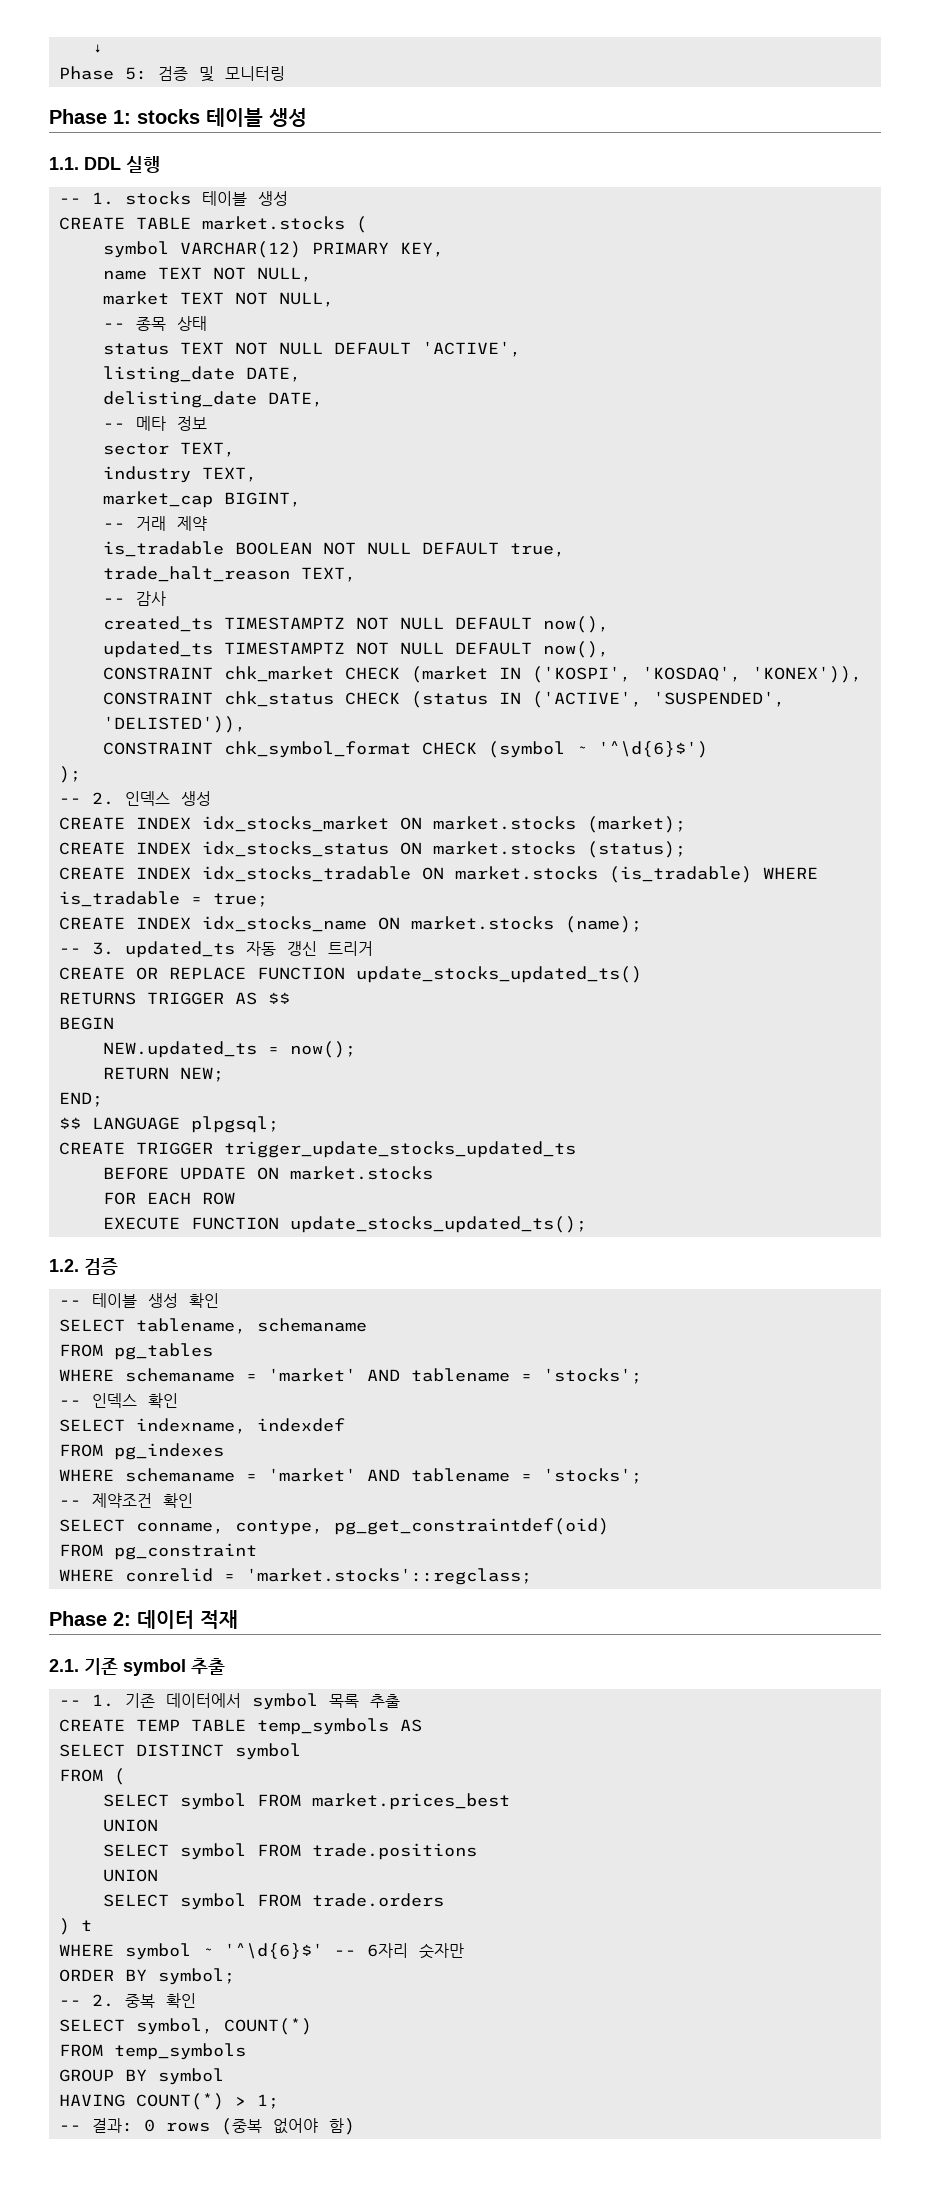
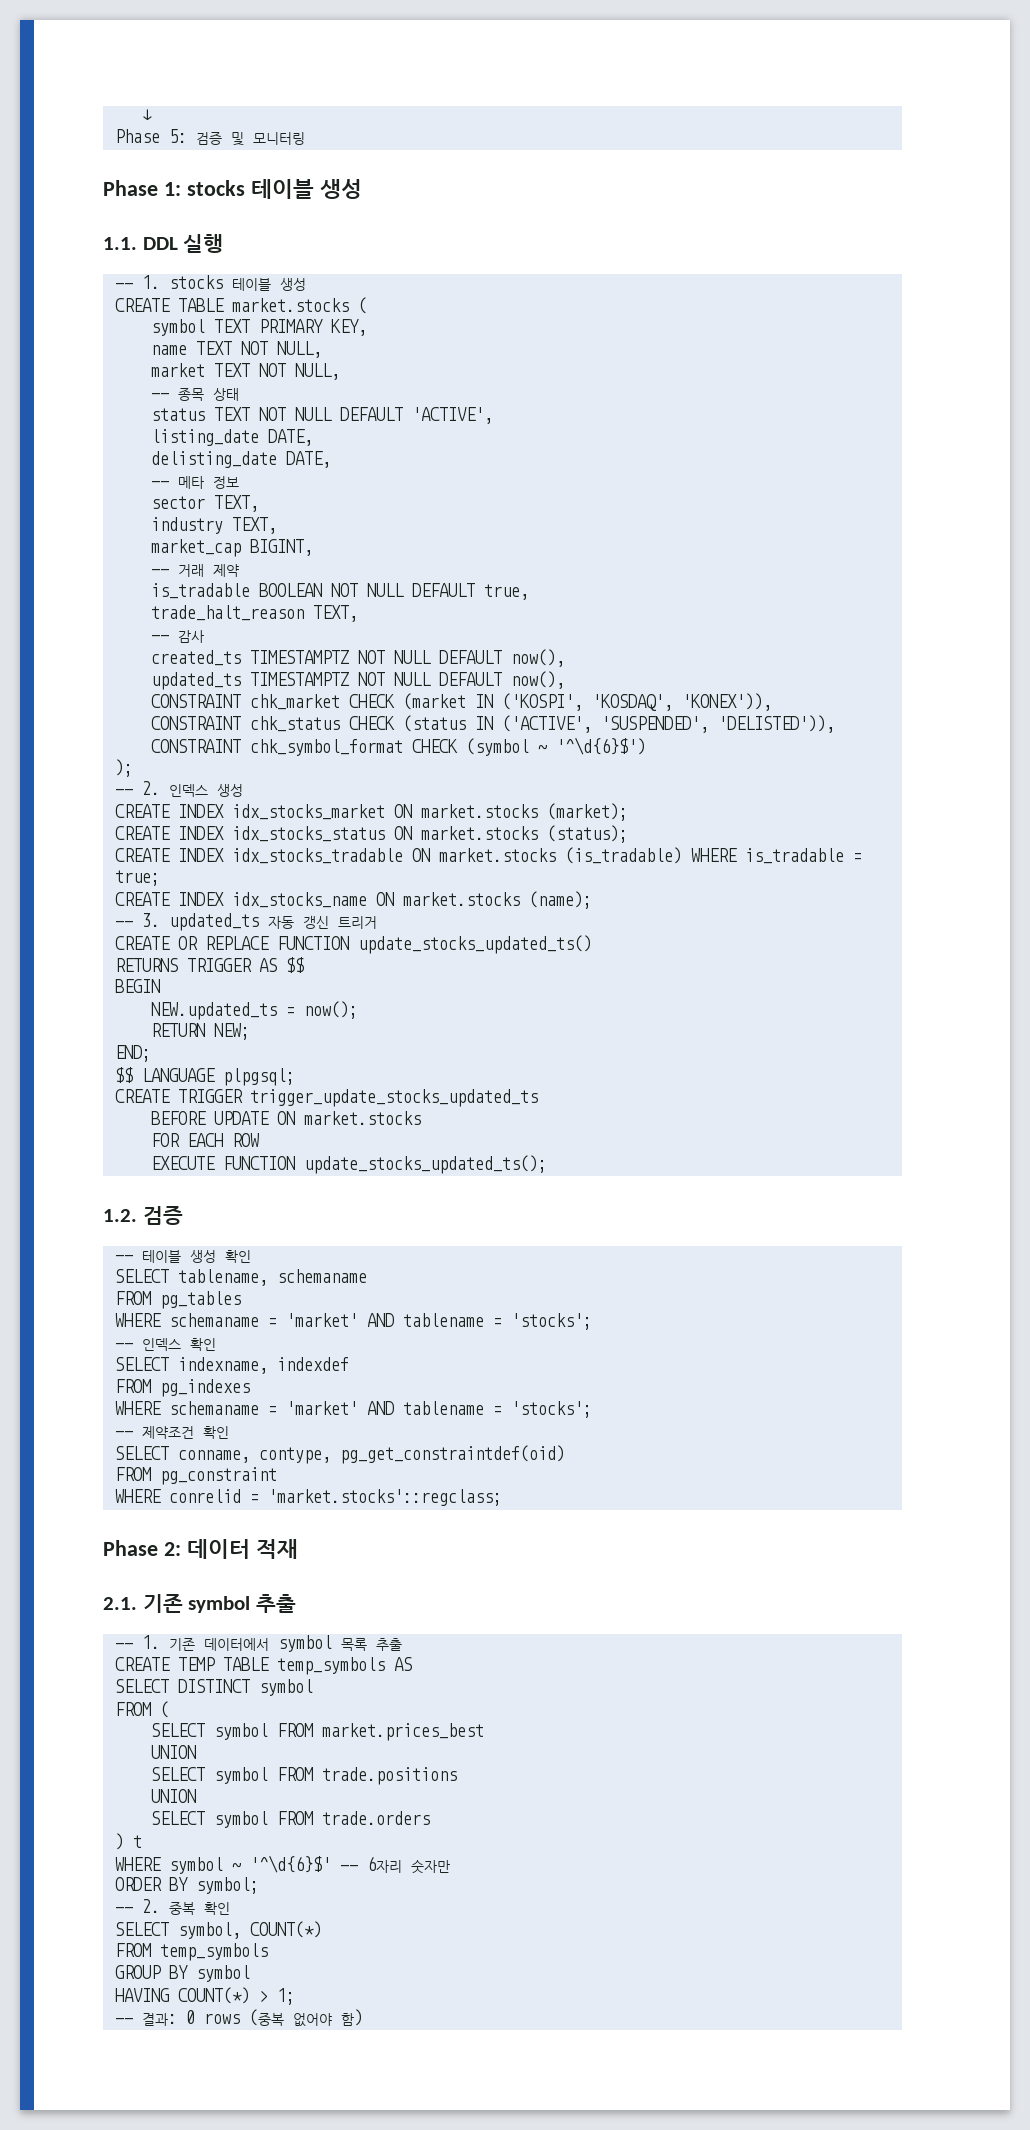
- symbol VARCHAR(12) PRIMARY KEY,
+ symbol TEXT PRIMARY KEY,

